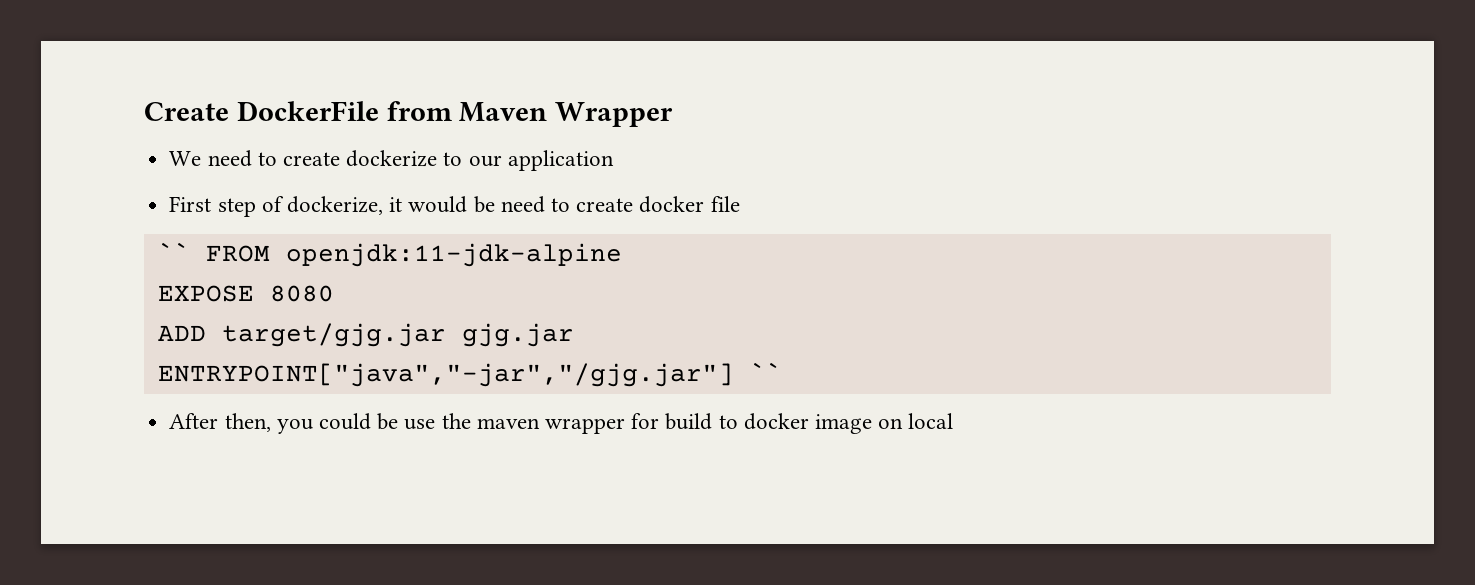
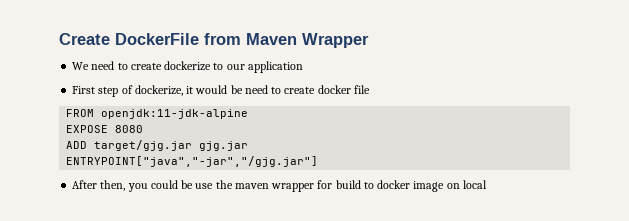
- `` FROM openjdk:11-jdk-alpine
+ FROM openjdk:11-jdk-alpine
- ENTRYPOINT["java","-jar","/gjg.jar"] ``
+ ENTRYPOINT["java","-jar","/gjg.jar"]

